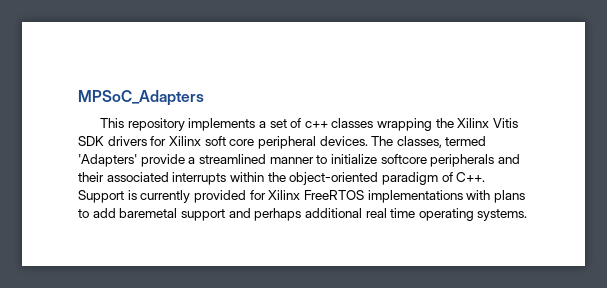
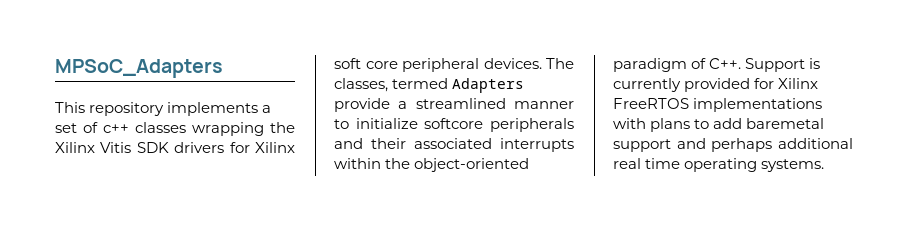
- The classes, termed 'Adapters' provide a streamlined manner to initialize softcore peripherals and their associated interrupts within the object-oriented paradigm of C++. Support is currently provided for Xilinx FreeRTOS implementations with plans to add baremetal support and perhaps additional real time operating systems.
+ The classes, termed Adapters provide a streamlined manner to initialize softcore peripherals and their associated interrupts within the object-oriented paradigm of C++. Support is currently provided for Xilinx FreeRTOS implementations with plans to add baremetal support and perhaps additional real time operating systems.

